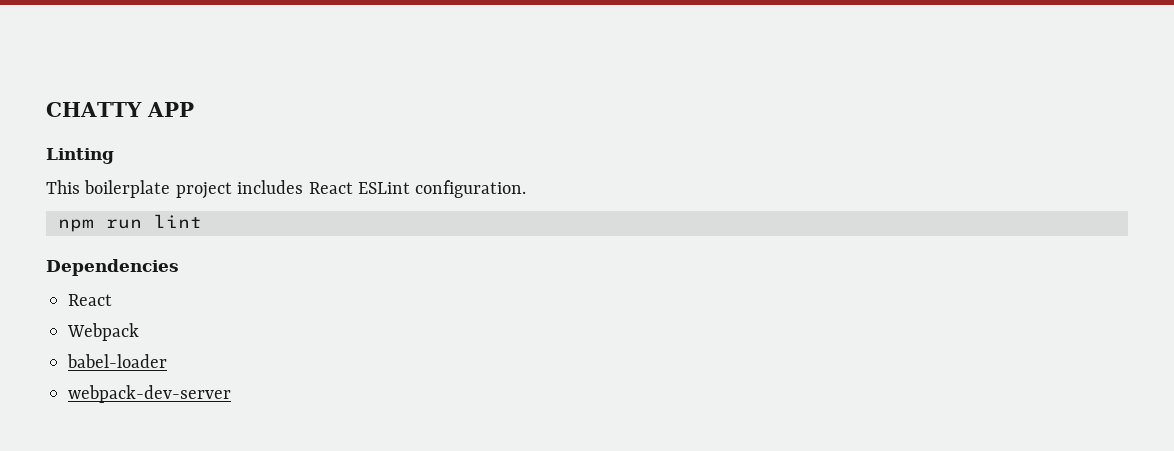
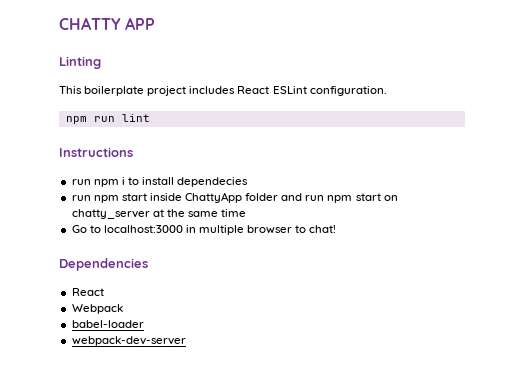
+ Instructions
+ run npm i to install dependecies
+ run npm start inside ChattyApp folder and run npm start on chatty_server at the same time
+ Go to localhost:3000 in multiple browser to chat!

